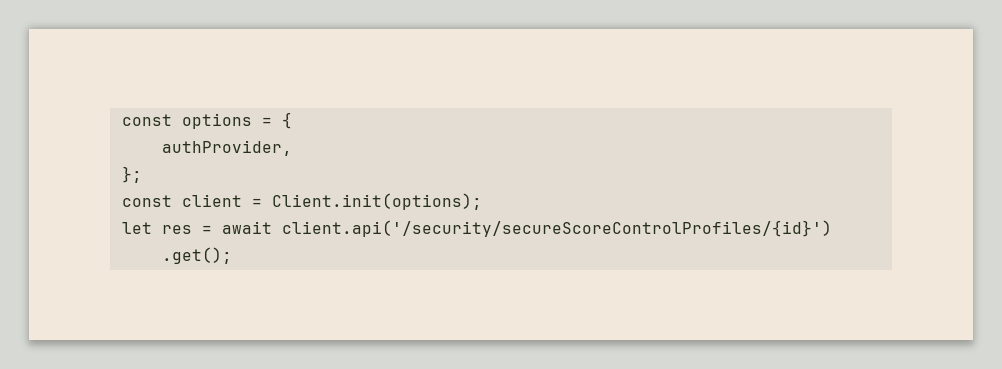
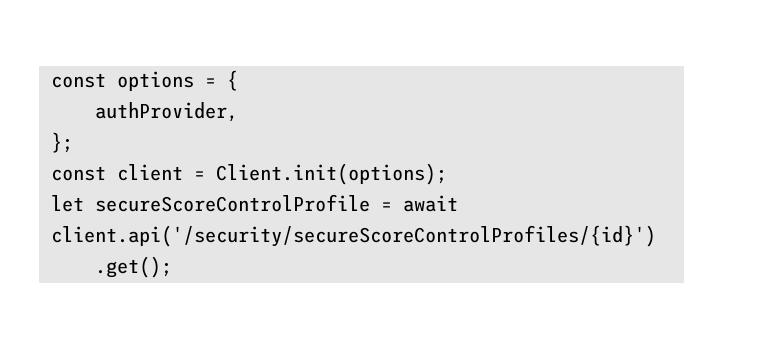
- let res = await client.api('/security/secureScoreControlProfiles/{id}')
+ let secureScoreControlProfile = await client.api('/security/secureScoreControlProfiles/{id}')

